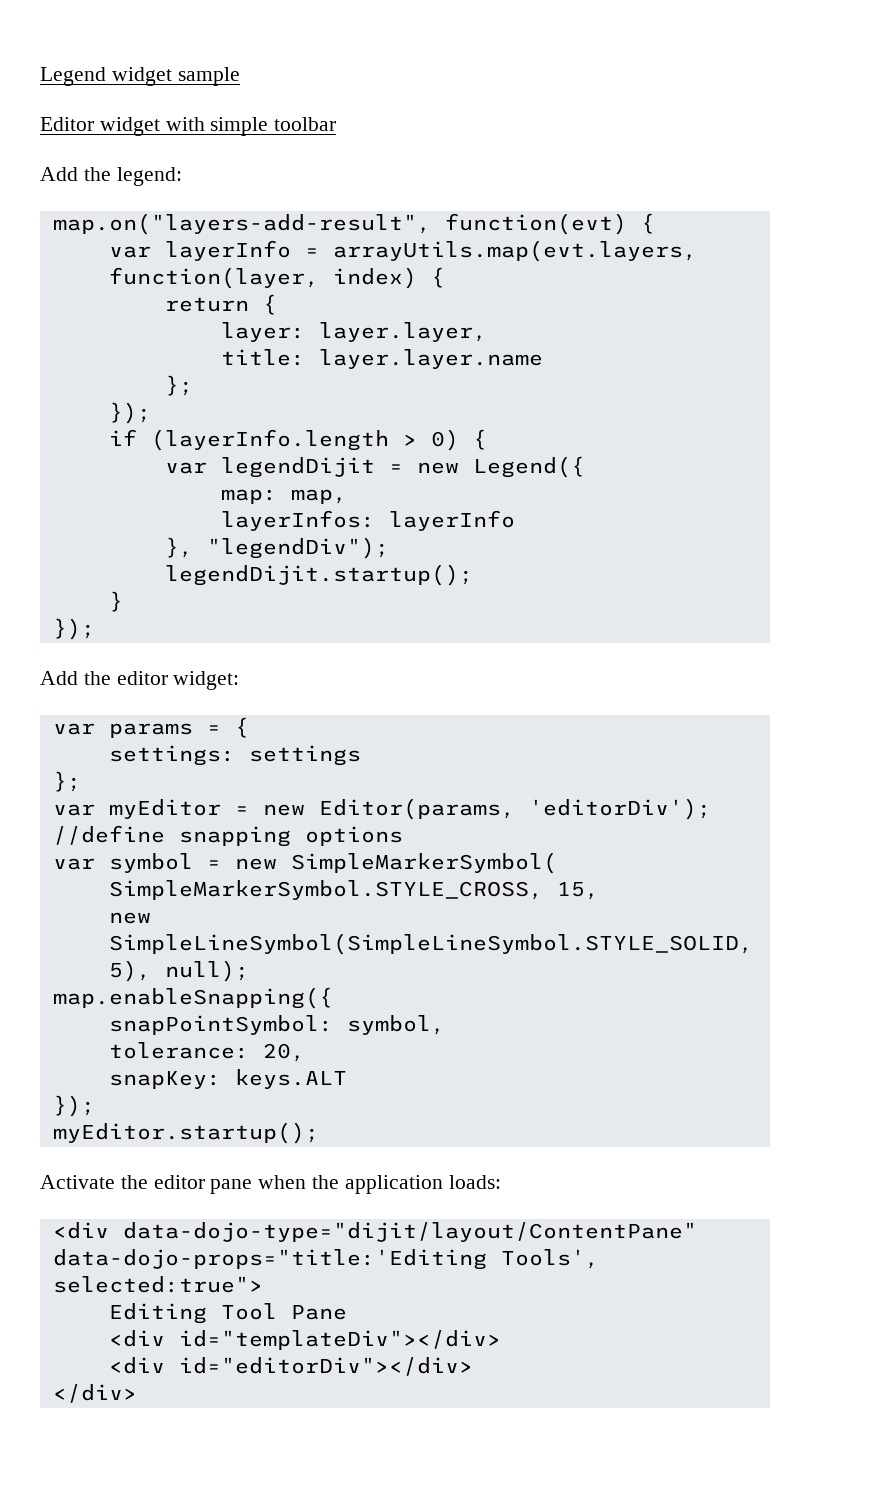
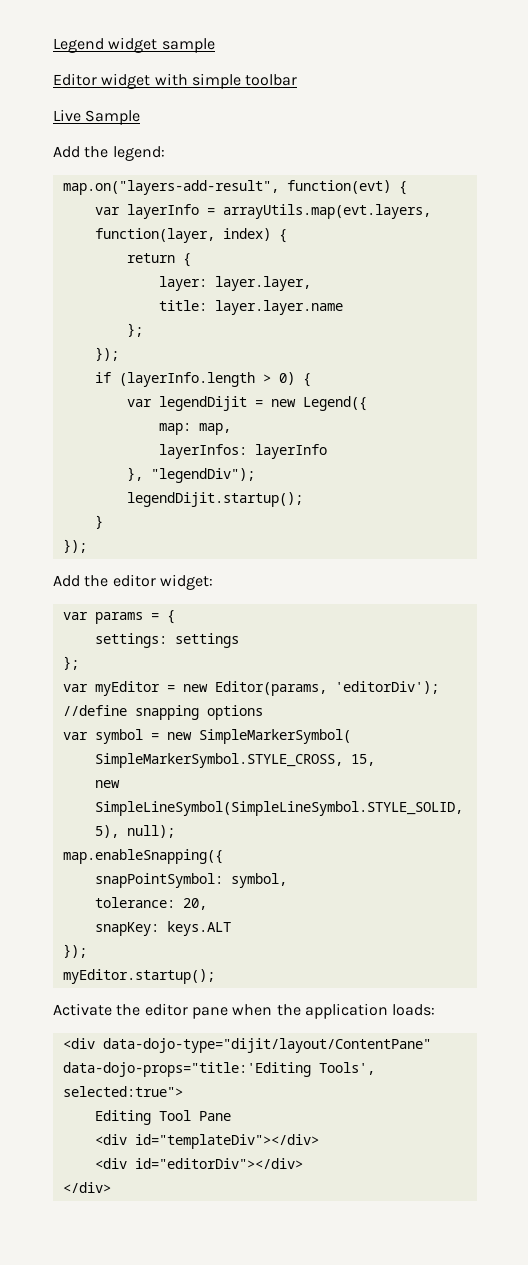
+ Live Sample

